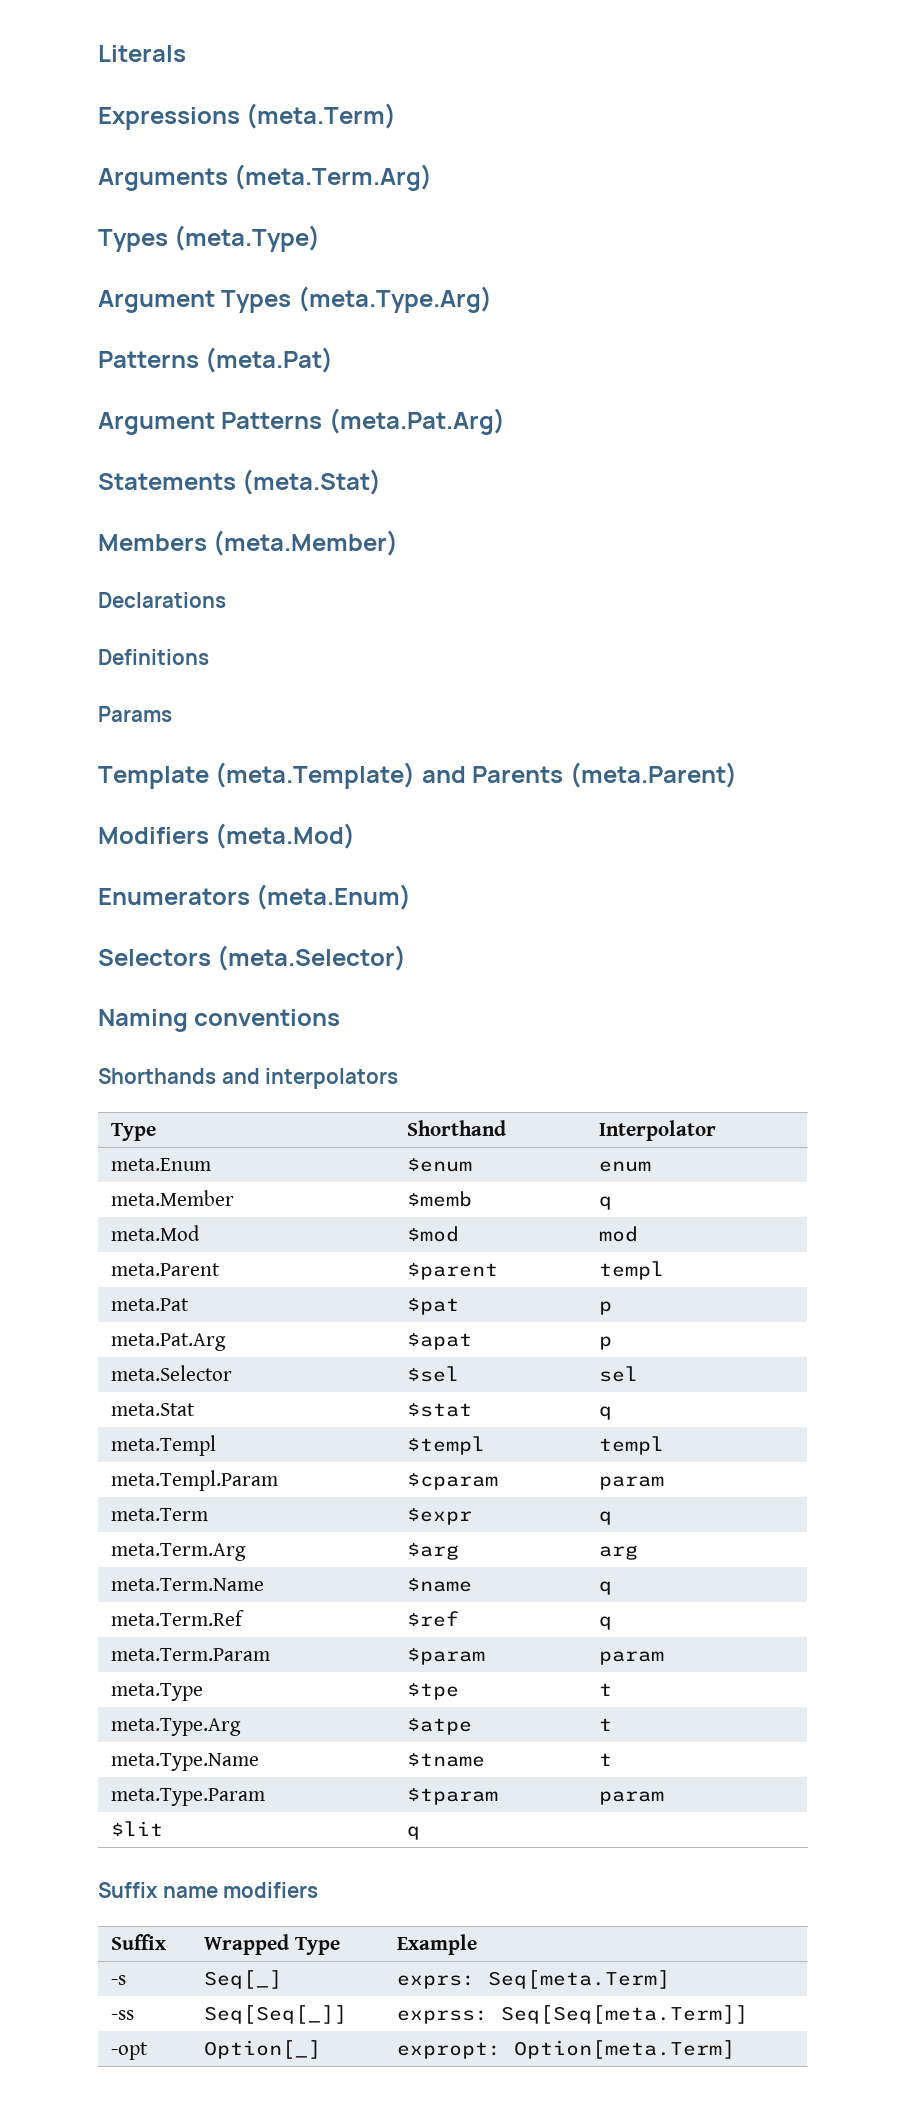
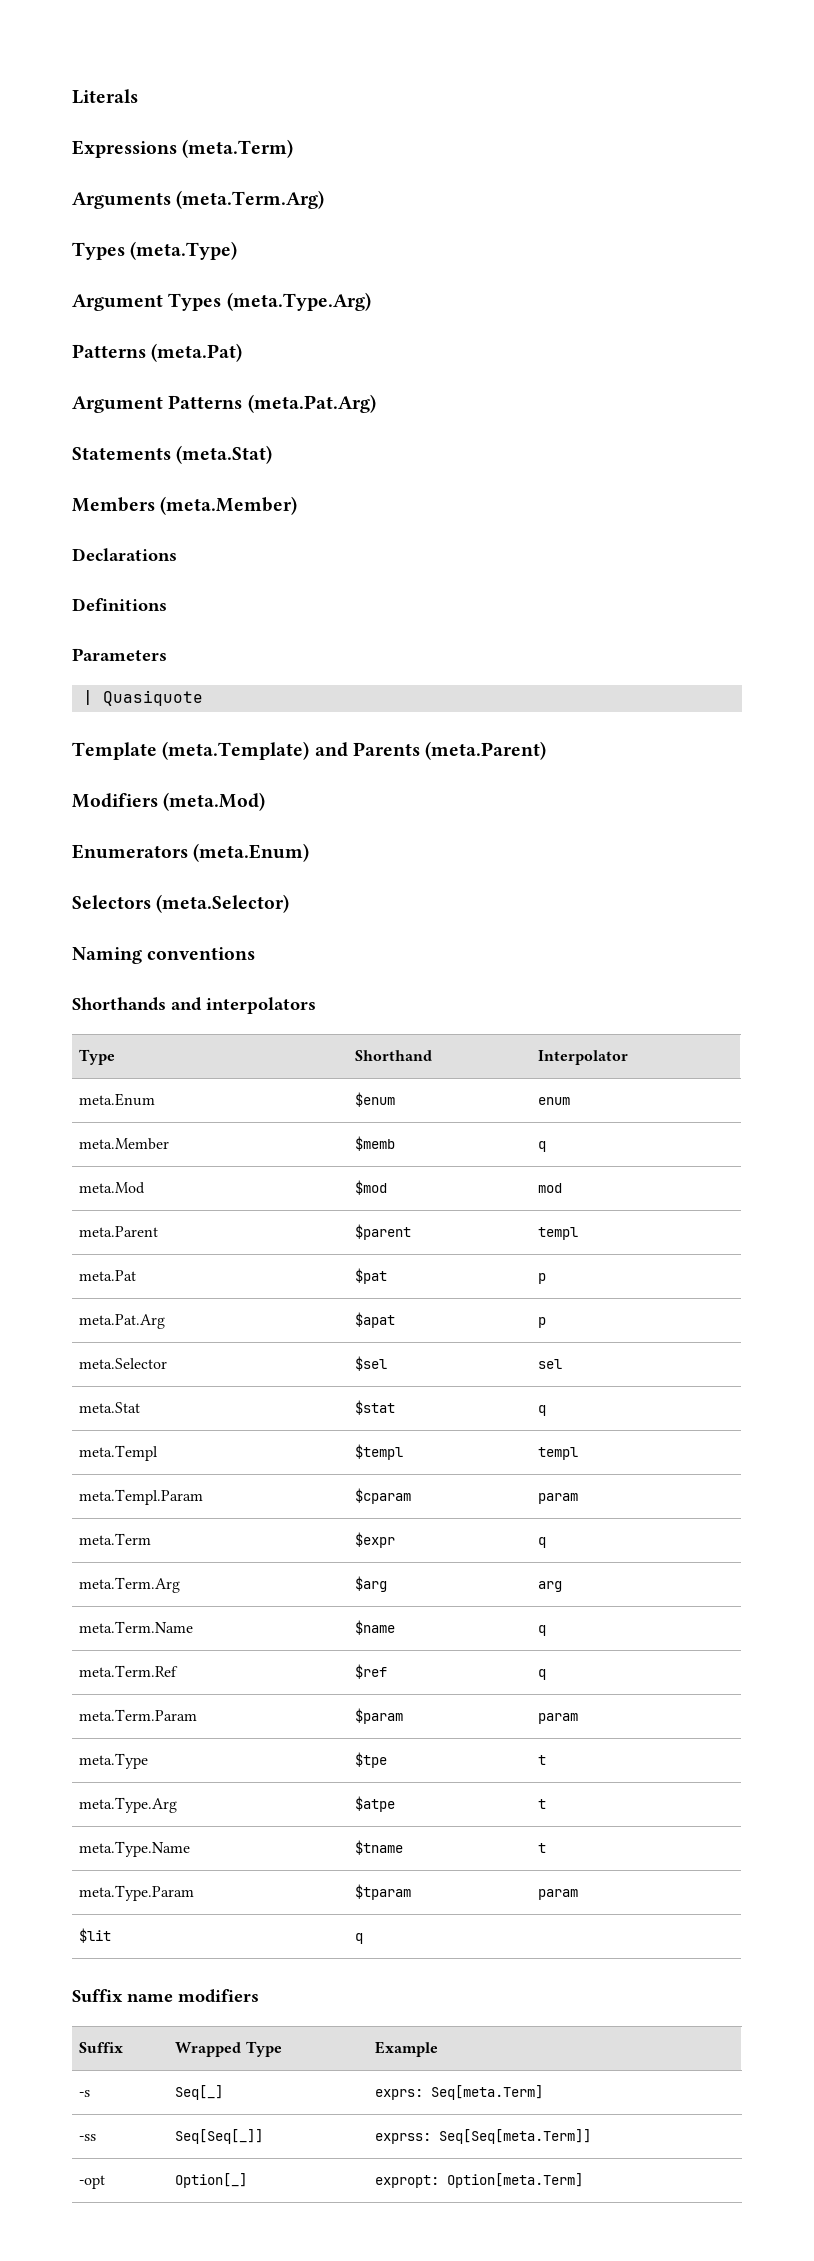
- Params
+ Parameters
+ | Quasiquote

